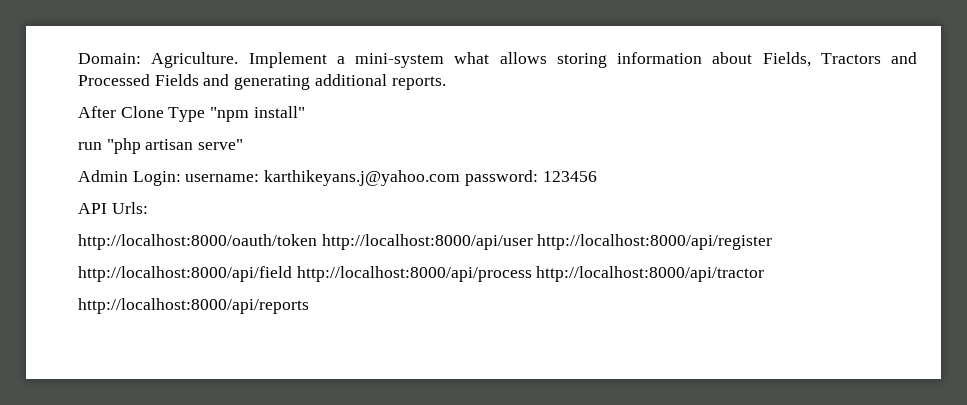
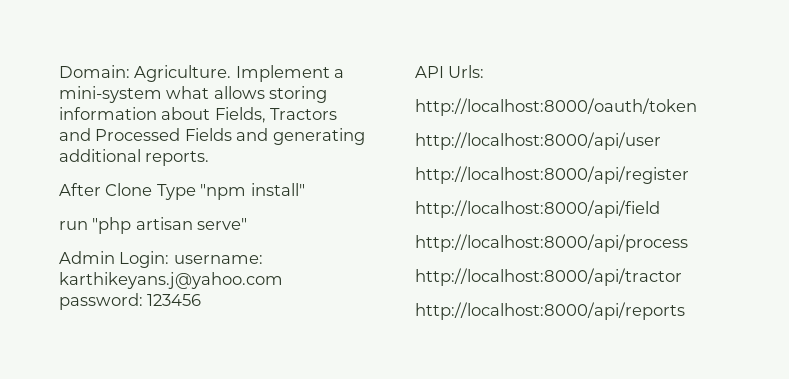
- http://localhost:8000/oauth/token http://localhost:8000/api/user http://localhost:8000/api/register
+ http://localhost:8000/oauth/token
+ http://localhost:8000/api/user
+ http://localhost:8000/api/register
- http://localhost:8000/api/field http://localhost:8000/api/process http://localhost:8000/api/tractor
+ http://localhost:8000/api/field
+ http://localhost:8000/api/process
+ http://localhost:8000/api/tractor

